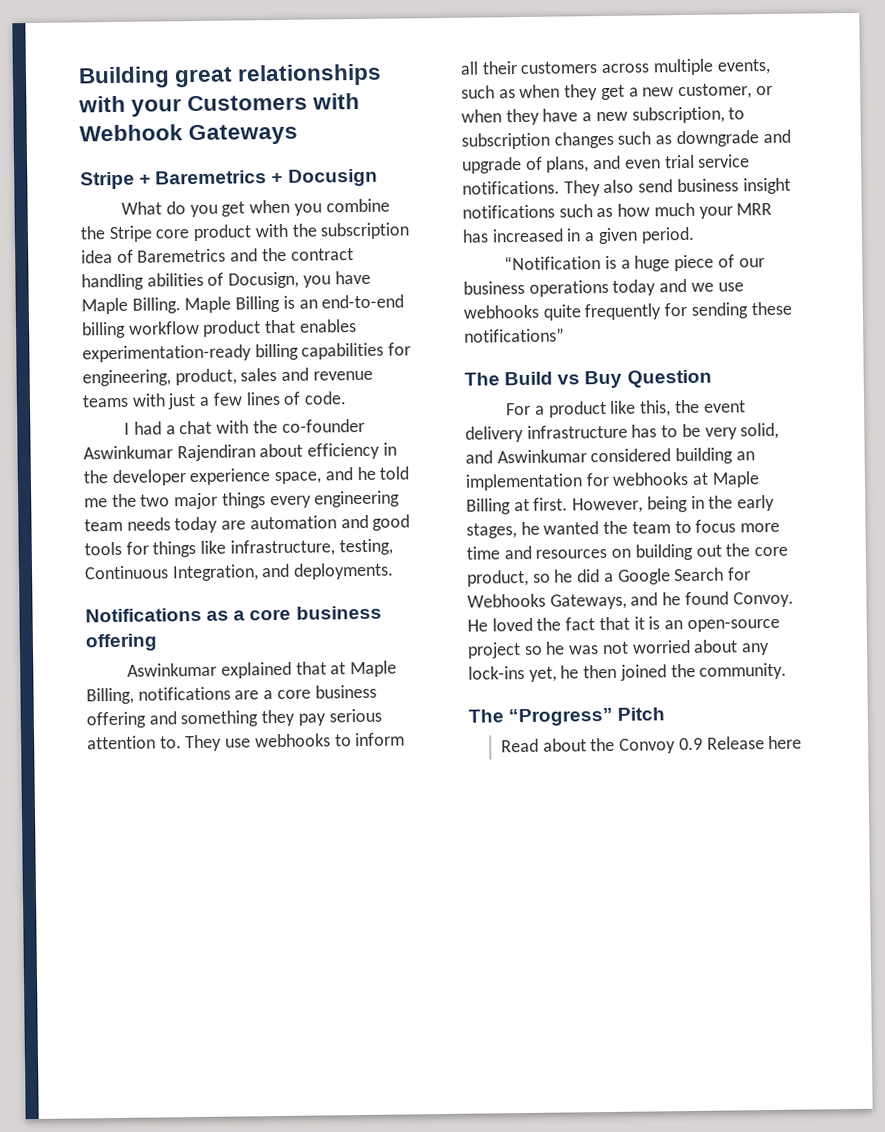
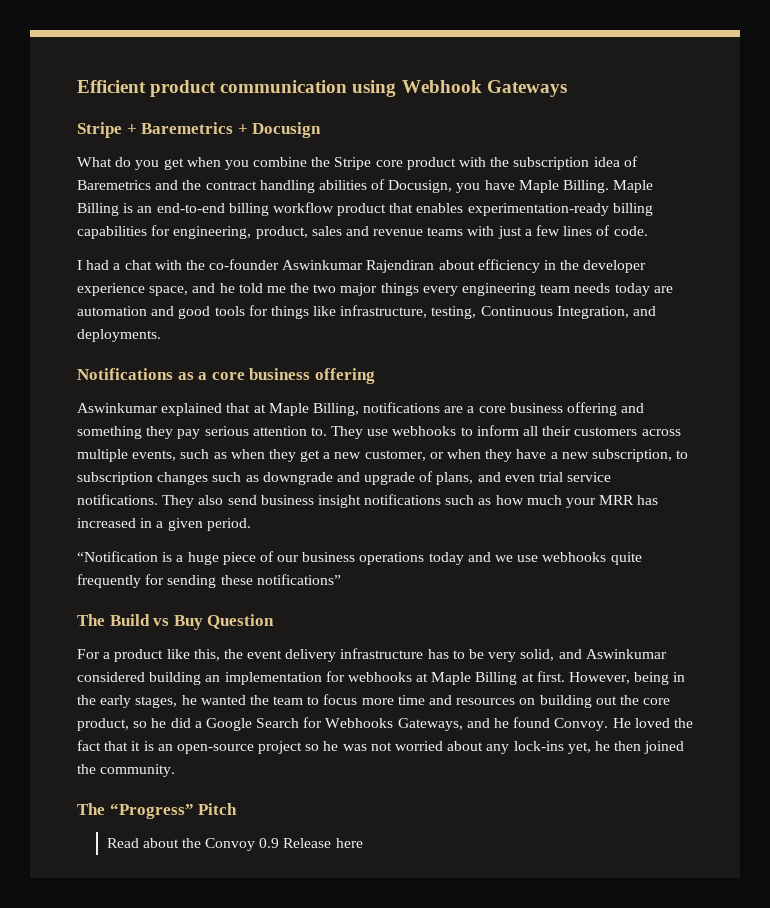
- Building great relationships with your Customers with Webhook Gateways
+ Efficient product communication using Webhook Gateways

